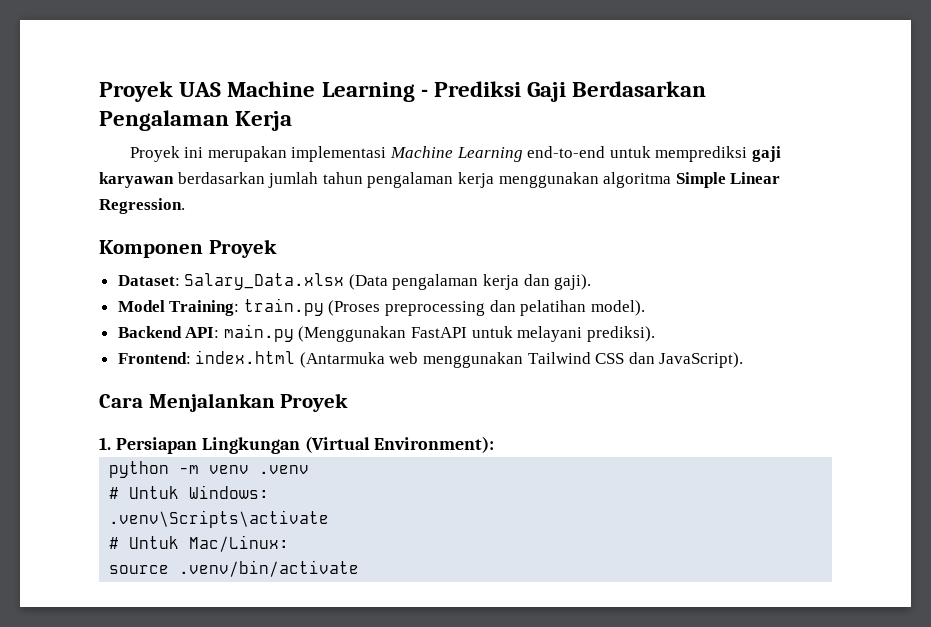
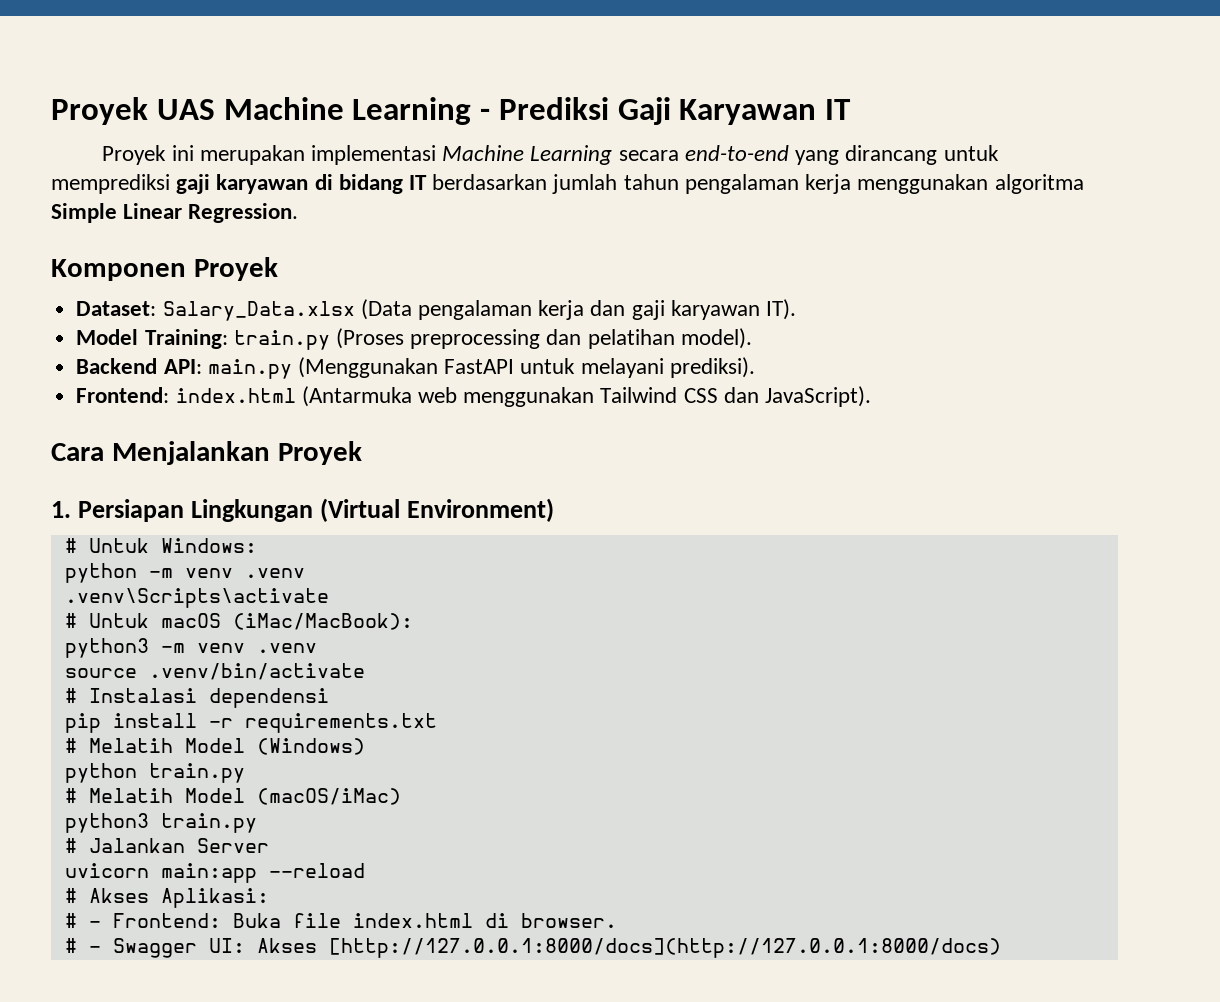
- Proyek UAS Machine Learning - Prediksi Gaji Berdasarkan Pengalaman Kerja
+ Proyek UAS Machine Learning - Prediksi Gaji Karyawan IT
- Proyek ini merupakan implementasi Machine Learning end-to-end untuk memprediksi gaji karyawan berdasarkan jumlah tahun pengalaman kerja menggunakan algoritma Simple Linear Regression.
+ Proyek ini merupakan implementasi Machine Learning secara end-to-end yang dirancang untuk memprediksi gaji karyawan di bidang IT berdasarkan jumlah tahun pengalaman kerja menggunakan algoritma Simple Linear Regression.
- Dataset: Salary_Data.xlsx (Data pengalaman kerja dan gaji).
+ Dataset: Salary_Data.xlsx (Data pengalaman kerja dan gaji karyawan IT).
- 1. Persiapan Lingkungan (Virtual Environment):
+ 1. Persiapan Lingkungan (Virtual Environment)
+ # Untuk Windows:
- # Untuk Windows:
- # Untuk Mac/Linux:
+ # Untuk macOS (iMac/MacBook):
+ python3 -m venv .venv
  source .venv/bin/activate
+ # Instalasi dependensi
+ pip install -r requirements.txt
+ # Melatih Model (Windows)
+ python train.py
+ # Melatih Model (macOS/iMac)
+ python3 train.py
+ # Jalankan Server
+ uvicorn main:app --reload
+ # Akses Aplikasi:
+ # - Frontend: Buka file index.html di browser.
+ # - Swagger UI: Akses [http://127.0.0.1:8000/docs](http://127.0.0.1:8000/docs)

